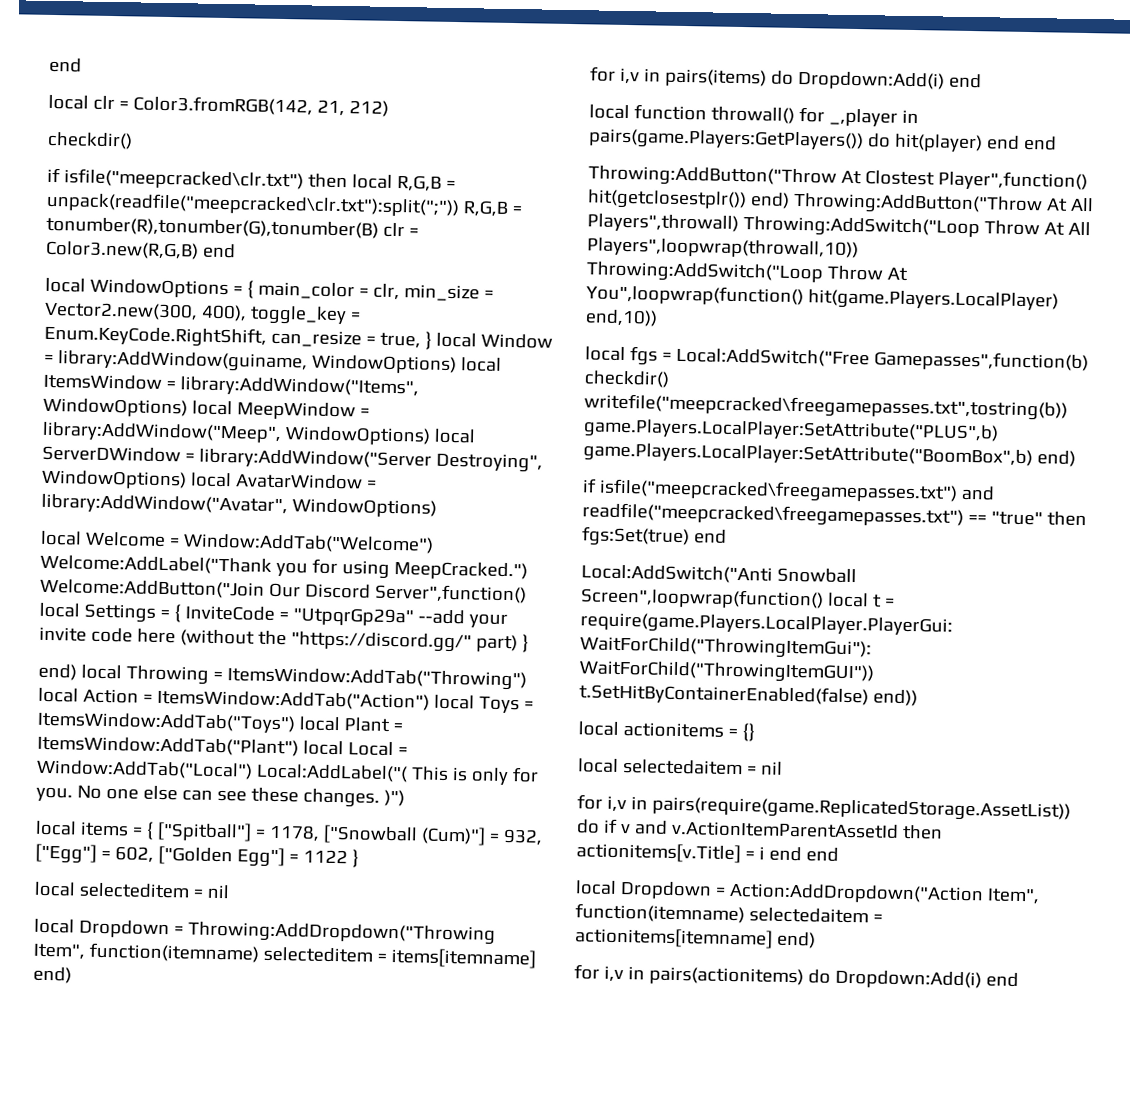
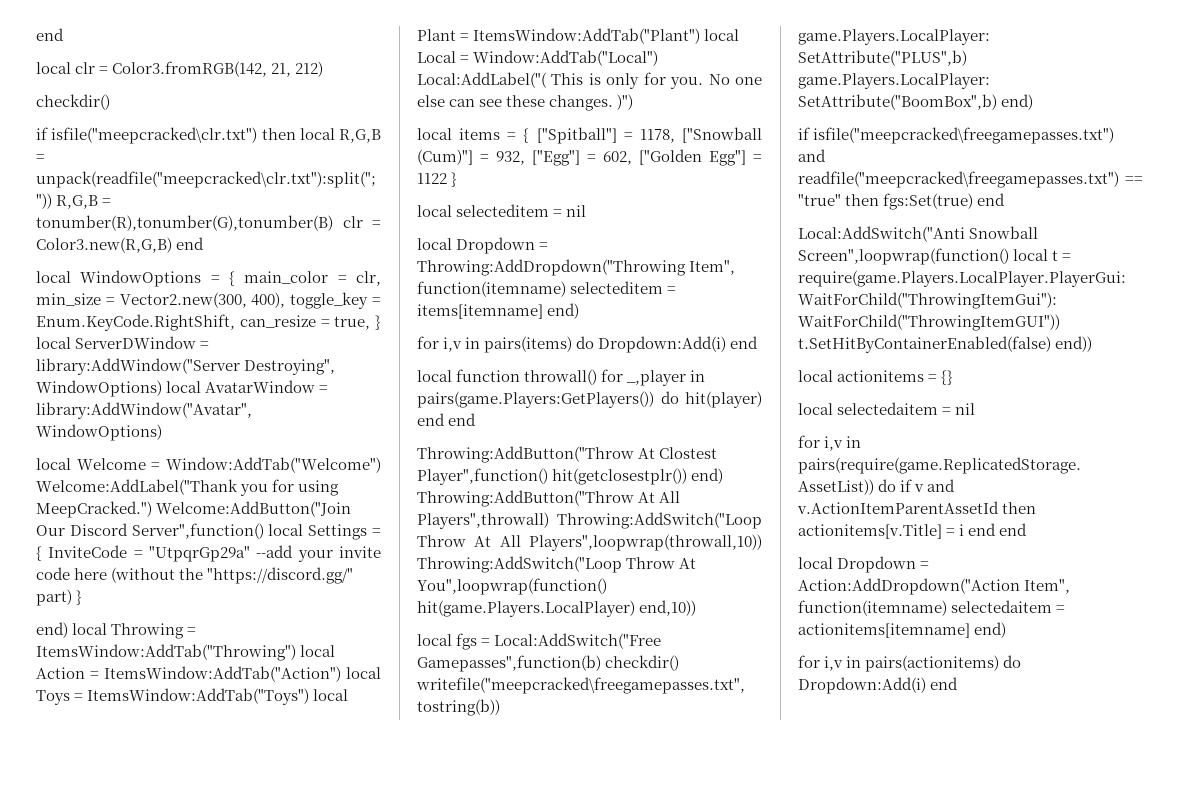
- local WindowOptions = { main_color = clr, min_size = Vector2.new(300, 400), toggle_key = Enum.KeyCode.RightShift, can_resize = true, } local Window = library:AddWindow(guiname, WindowOptions) local ItemsWindow = library:AddWindow("Items", WindowOptions) local MeepWindow = library:AddWindow("Meep", WindowOptions) local ServerDWindow = library:AddWindow("Server Destroying", WindowOptions) local AvatarWindow = library:AddWindow("Avatar", WindowOptions)
+ local WindowOptions = { main_color = clr, min_size = Vector2.new(300, 400), toggle_key = Enum.KeyCode.RightShift, can_resize = true, } local ServerDWindow = library:AddWindow("Server Destroying", WindowOptions) local AvatarWindow = library:AddWindow("Avatar", WindowOptions)

